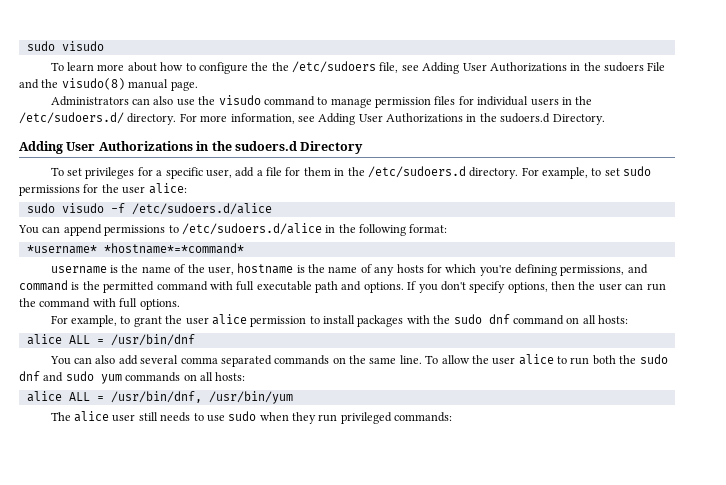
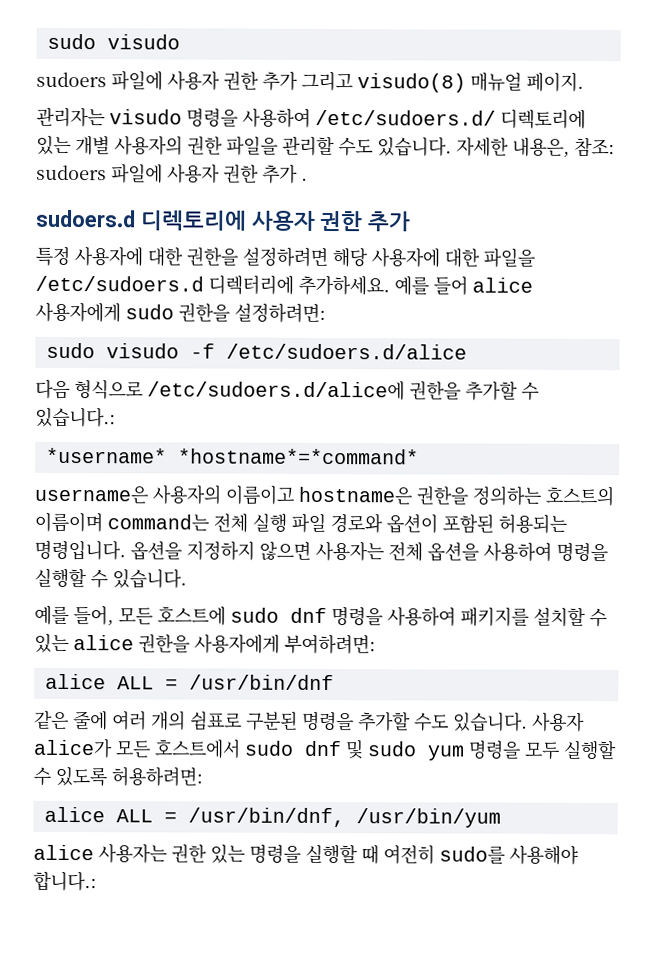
- To learn more about how to configure the the /etc/sudoers file, see Adding User Authorizations in the sudoers File and the visudo(8) manual page.
- Administrators can also use the visudo command to manage permission files for individual users in the /etc/sudoers.d/ directory. For more information, see Adding User Authorizations in the sudoers.d Directory.
- Adding User Authorizations in the sudoers.d Directory
- To set privileges for a specific user, add a file for them in the /etc/sudoers.d directory. For example, to set sudo permissions for the user alice:
+ sudoers 파일에 사용자 권한 추가 그리고 visudo(8) 매뉴얼 페이지.
+ 관리자는 visudo 명령을 사용하여 /etc/sudoers.d/ 디렉토리에 있는 개별 사용자의 권한 파일을 관리할 수도 있습니다. 자세한 내용은, 참조: sudoers 파일에 사용자 권한 추가 .
+ sudoers.d 디렉토리에 사용자 권한 추가
+ 특정 사용자에 대한 권한을 설정하려면 해당 사용자에 대한 파일을 /etc/sudoers.d 디렉터리에 추가하세요. 예를 들어 alice 사용자에게 sudo 권한을 설정하려면:
  sudo visudo -f /etc/sudoers.d/alice
- You can append permissions to /etc/sudoers.d/alice in the following format:
+ 다음 형식으로 /etc/sudoers.d/alice에 권한을 추가할 수 있습니다.:
  *username* *hostname*=*command*
- username is the name of the user, hostname is the name of any hosts for which you're defining permissions, and command is the permitted command with full executable path and options. If you don't specify options, then the user can run the command with full options.
- For example, to grant the user alice permission to install packages with the sudo dnf command on all hosts:
+ username은 사용자의 이름이고 hostname은 권한을 정의하는 호스트의 이름이며 command는 전체 실행 파일 경로와 옵션이 포함된 허용되는 명령입니다. 옵션을 지정하지 않으면 사용자는 전체 옵션을 사용하여 명령을 실행할 수 있습니다.
+ 예를 들어, 모든 호스트에 sudo dnf 명령을 사용하여 패키지를 설치할 수 있는 alice 권한을 사용자에게 부여하려면:
  alice ALL = /usr/bin/dnf
- You can also add several comma separated commands on the same line. To allow the user alice to run both the sudo dnf and sudo yum commands on all hosts:
+ 같은 줄에 여러 개의 쉼표로 구분된 명령을 추가할 수도 있습니다. 사용자 alice가 모든 호스트에서 sudo dnf 및 sudo yum 명령을 모두 실행할 수 있도록 허용하려면:
- The alice user still needs to use sudo when they run privileged commands:
+ alice 사용자는 권한 있는 명령을 실행할 때 여전히 sudo를 사용해야 합니다.:

